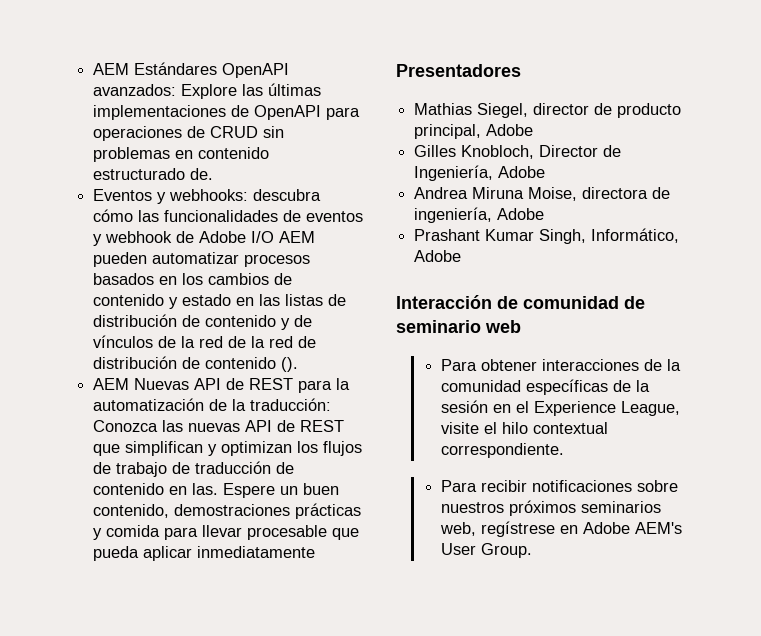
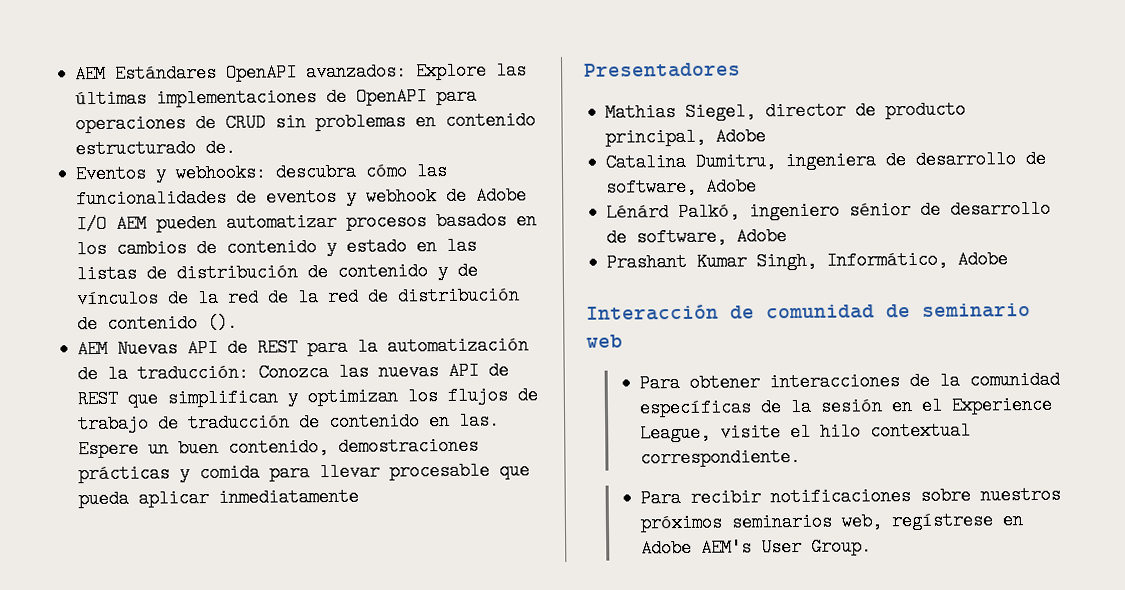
- Gilles Knobloch, Director de Ingeniería, Adobe
- Andrea Miruna Moise, directora de ingeniería, Adobe
+ Catalina Dumitru, ingeniera de desarrollo de software, Adobe
+ Lénárd Palkó, ingeniero sénior de desarrollo de software, Adobe

